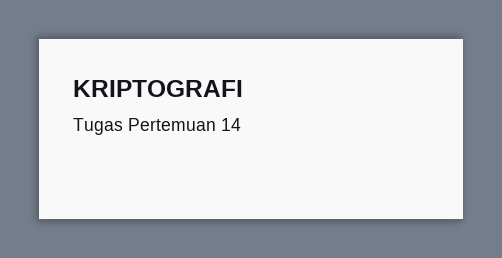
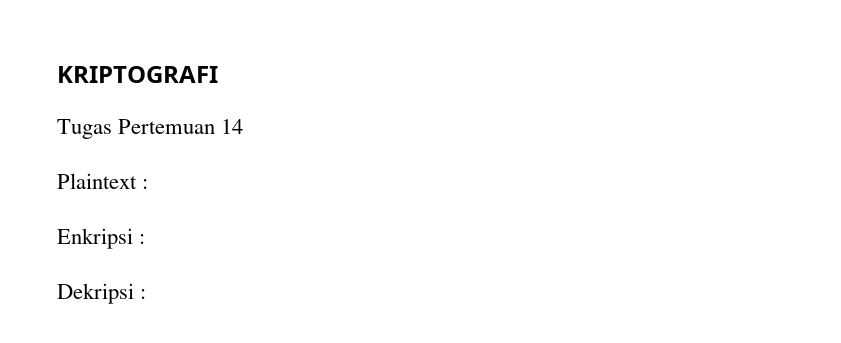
+ Plaintext :
+ Enkripsi :
+ Dekripsi :

